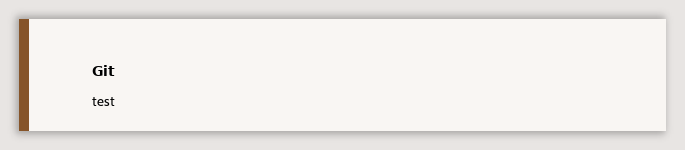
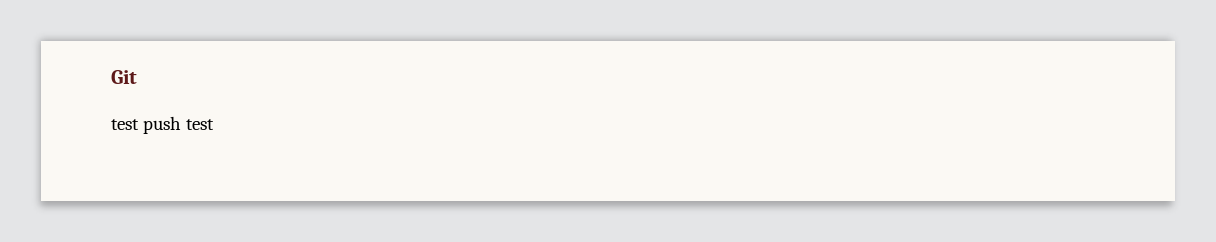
- test
+ test push test

